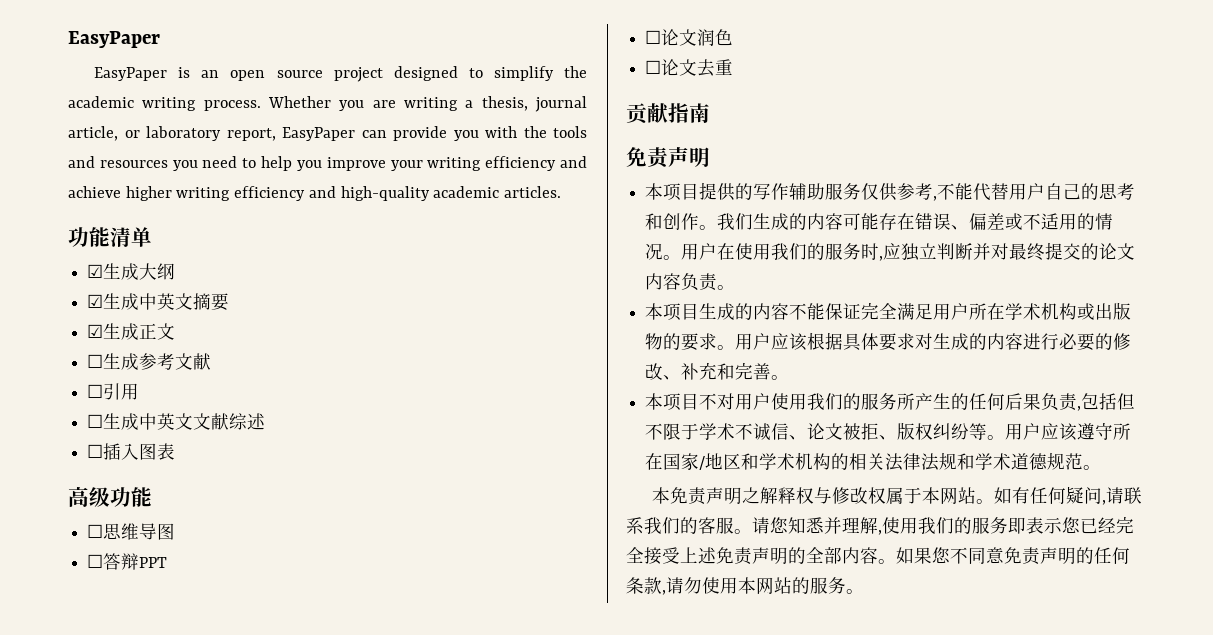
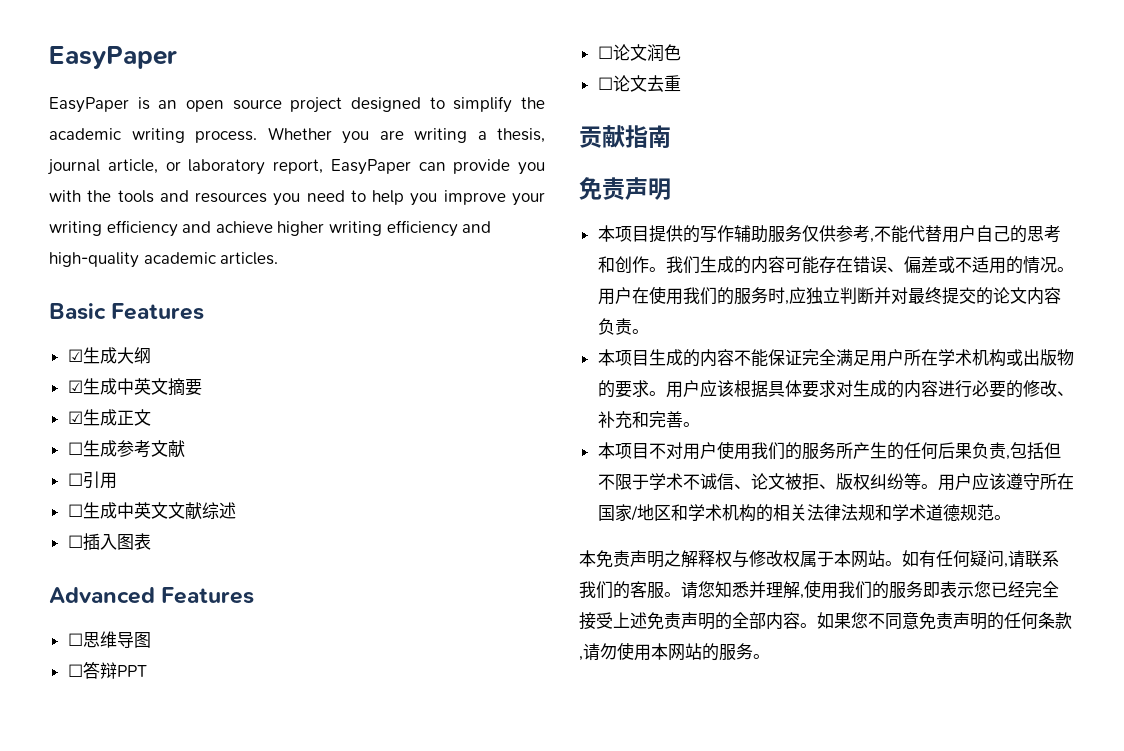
- 功能清单
+ Basic Features
- 高级功能
+ Advanced Features

